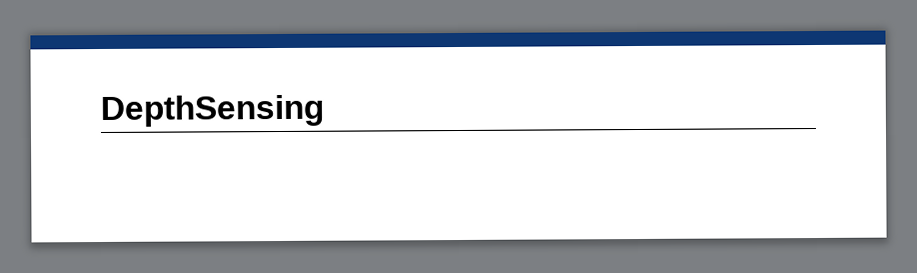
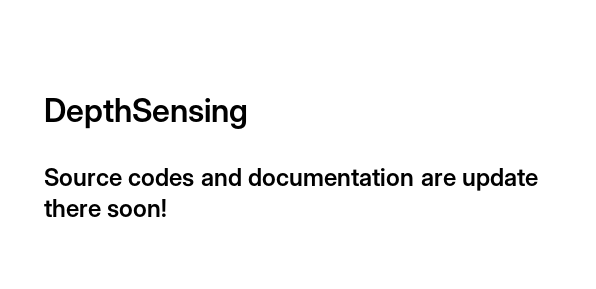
+ Source codes and documentation are update there soon!

